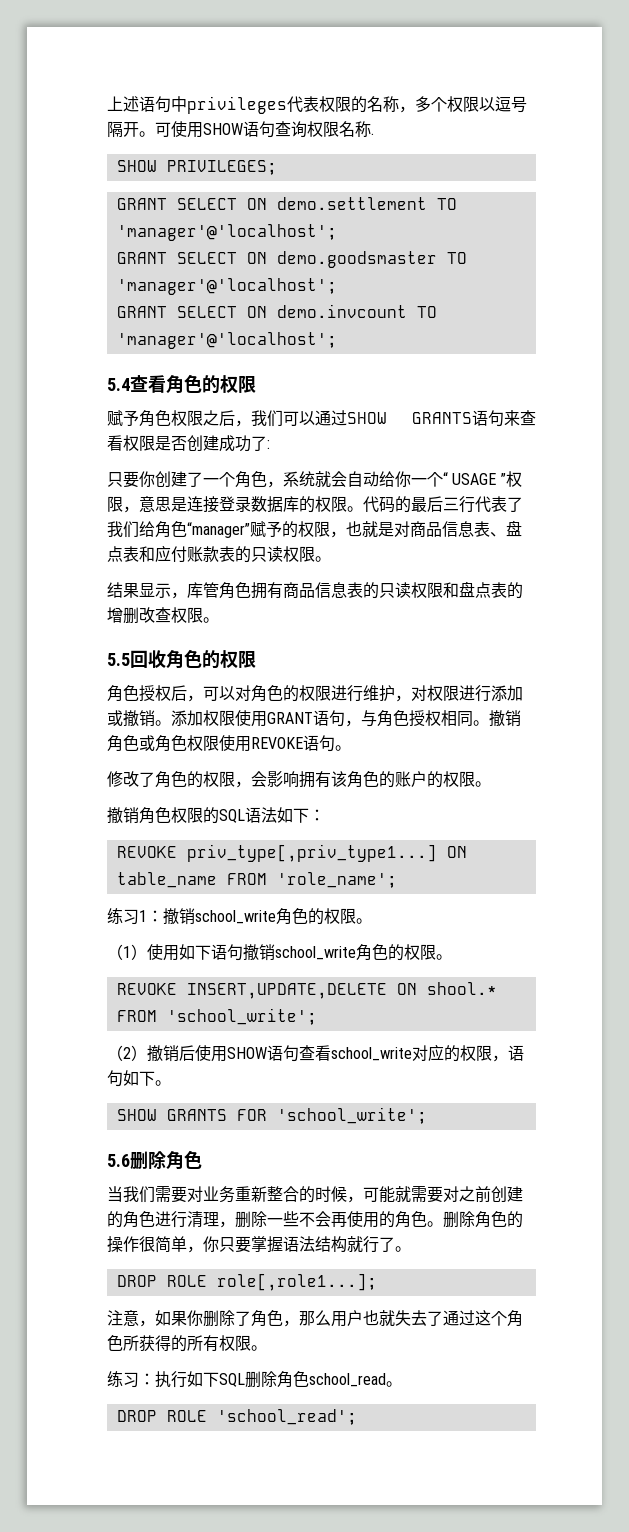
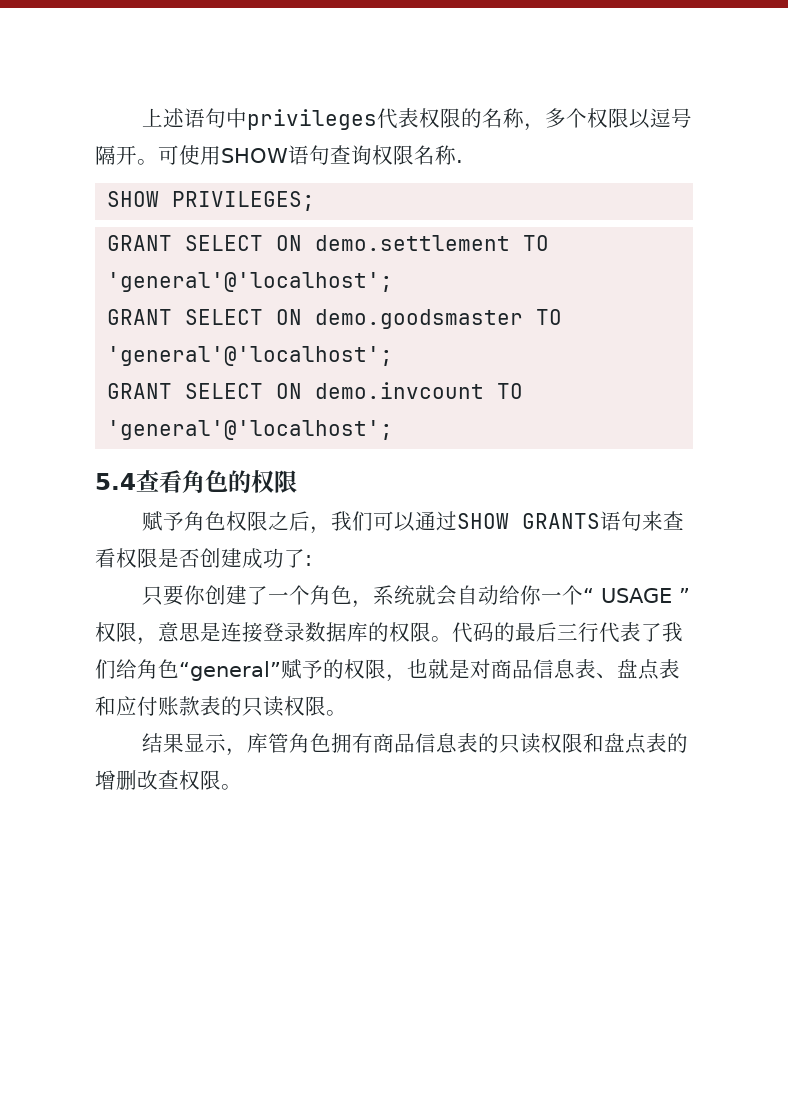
- GRANT SELECT ON demo.settlement TO 'manager'@'localhost';
+ GRANT SELECT ON demo.settlement TO 'general'@'localhost';
- GRANT SELECT ON demo.goodsmaster TO 'manager'@'localhost';
+ GRANT SELECT ON demo.goodsmaster TO 'general'@'localhost';
- GRANT SELECT ON demo.invcount TO 'manager'@'localhost';
+ GRANT SELECT ON demo.invcount TO 'general'@'localhost';
- 代码的最后三行代表了我们给角色“manager”赋予的权限，也就是对商品信息表、盘点表和应付账款表的只读权限。
+ 代码的最后三行代表了我们给角色“general”赋予的权限，也就是对商品信息表、盘点表和应付账款表的只读权限。
- 5.5回收角色的权限
- 角色授权后，可以对角色的权限进行维护，对权限进行添加或撤销。添加权限使用GRANT语句，与角色授权相同。撤销角色或角色权限使用REVOKE语句。
- 修改了角色的权限，会影响拥有该角色的账户的权限。
- 撤销角色权限的SQL语法如下：
- REVOKE priv_type[,priv_type1...] ON table_name FROM 'role_name';
- 练习1：撤销school_write角色的权限。
- （1）使用如下语句撤销school_write角色的权限。
- REVOKE INSERT,UPDATE,DELETE ON shool.* FROM 'school_write';
- （2）撤销后使用SHOW语句查看school_write对应的权限，语句如下。
- SHOW GRANTS FOR 'school_write';
- 5.6删除角色
- 当我们需要对业务重新整合的时候，可能就需要对之前创建的角色进行清理，删除一些不会再使用的角色。删除角色的操作很简单，你只要掌握语法结构就行了。
- DROP ROLE role[,role1...];
- 注意，如果你删除了角色，那么用户也就失去了通过这个角色所获得的所有权限。
- 练习：执行如下SQL删除角色school_read。
- DROP ROLE 'school_read';

